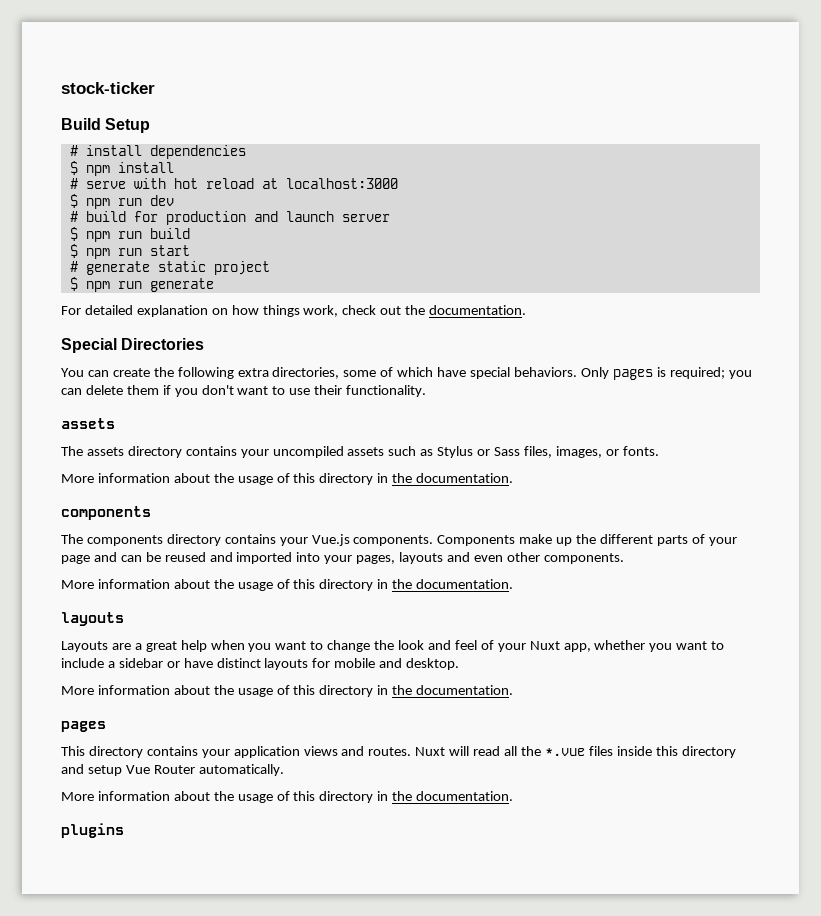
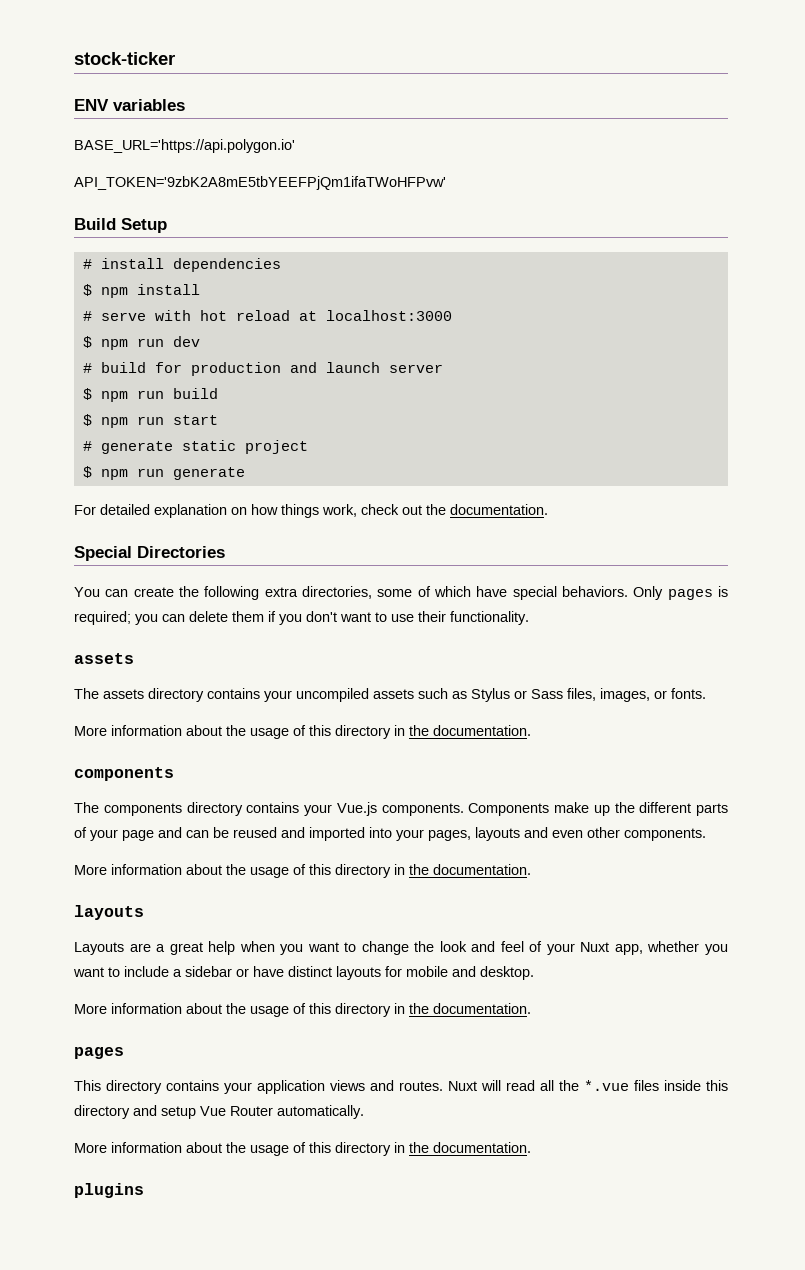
+ ENV variables
+ BASE_URL='https://api.polygon.io'
+ API_TOKEN='9zbK2A8mE5tbYEEFPjQm1ifaTWoHFPvw'

